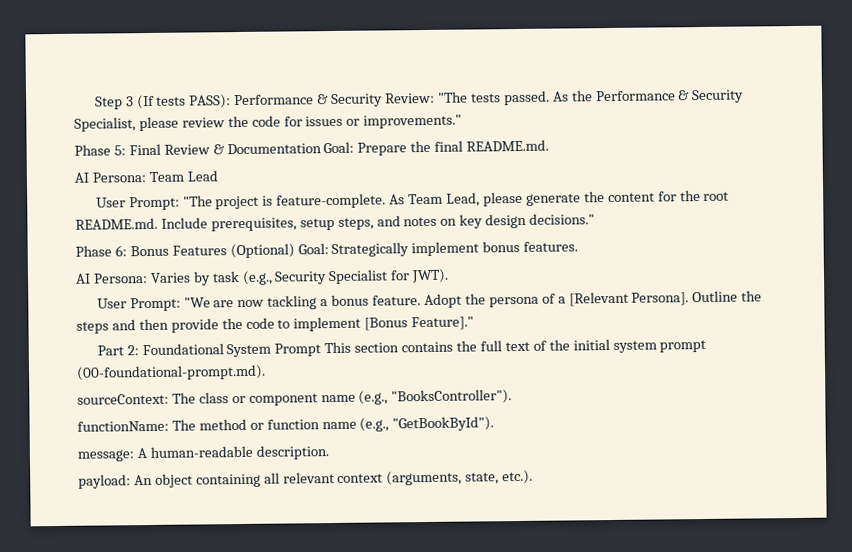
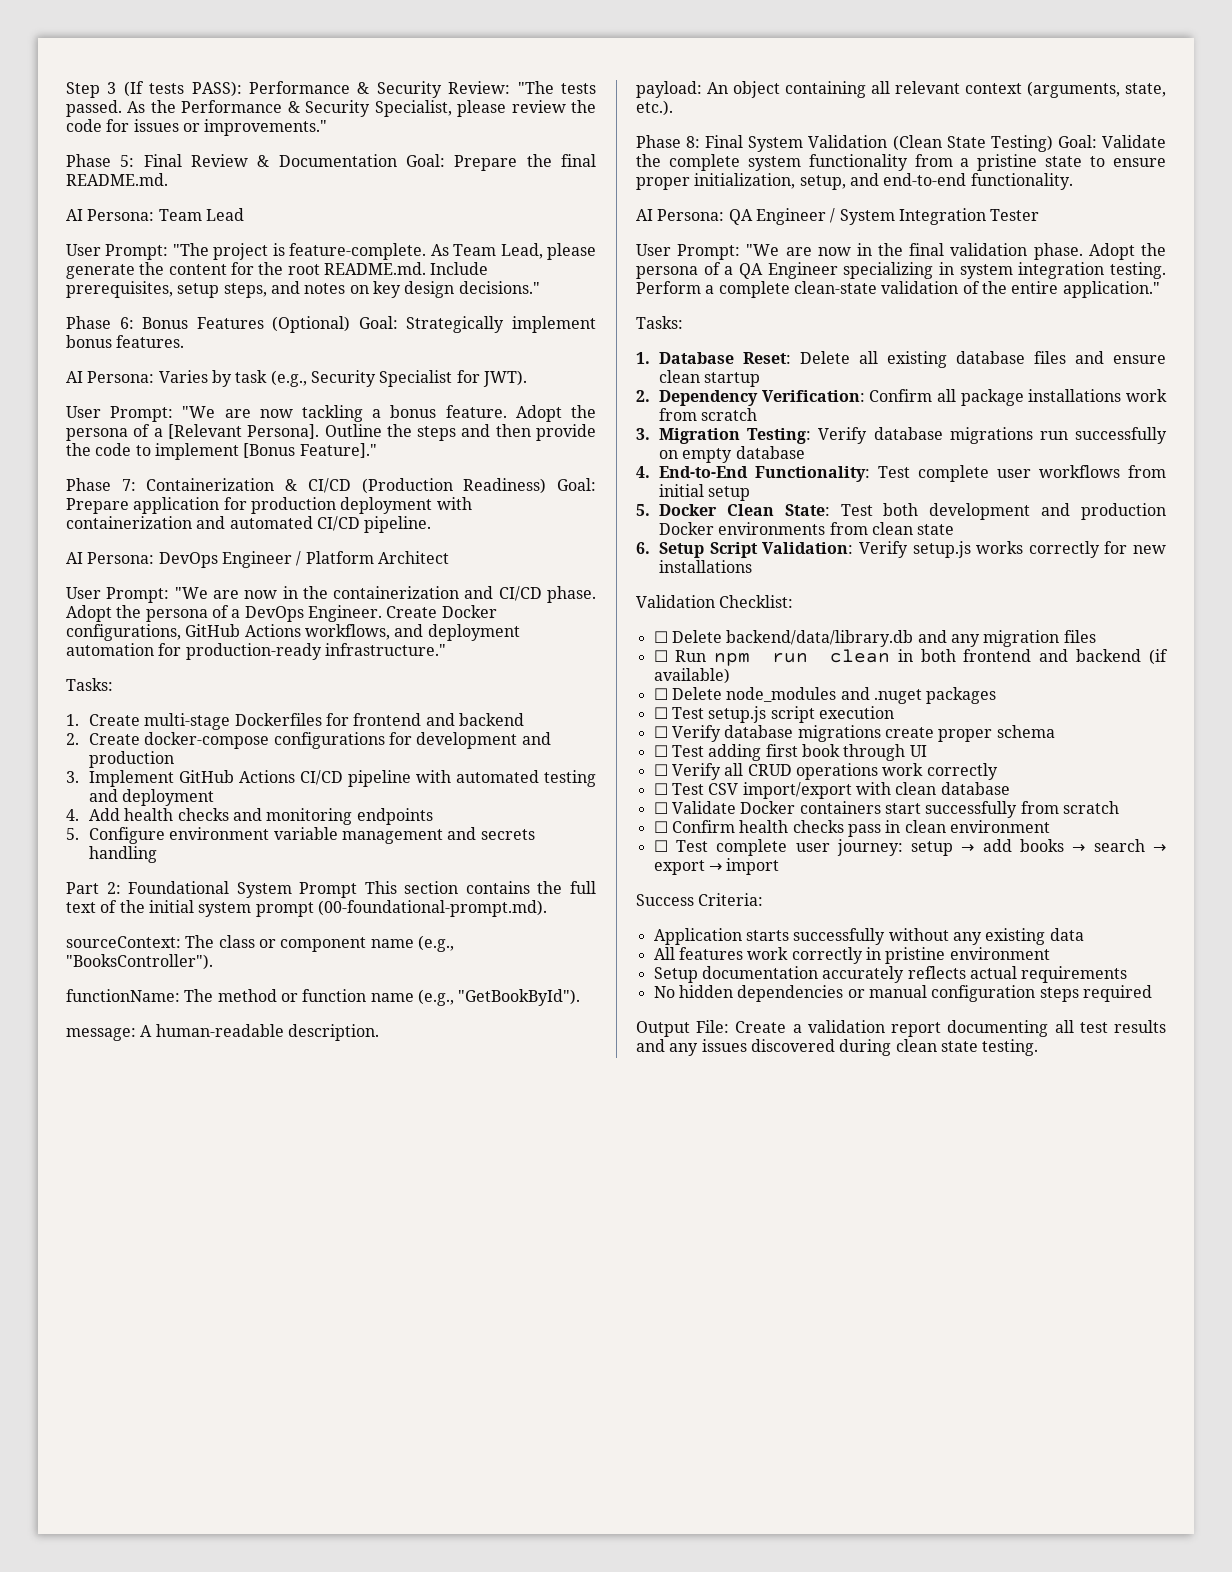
+ Phase 7: Containerization & CI/CD (Production Readiness) Goal: Prepare application for production deployment with containerization and automated CI/CD pipeline.
+ AI Persona: DevOps Engineer / Platform Architect
+ User Prompt: "We are now in the containerization and CI/CD phase. Adopt the persona of a DevOps Engineer. Create Docker configurations, GitHub Actions workflows, and deployment automation for production-ready infrastructure."
+ Tasks:
+ 1. Create multi-stage Dockerfiles for frontend and backend
+ 2. Create docker-compose configurations for development and production
+ 3. Implement GitHub Actions CI/CD pipeline with automated testing and deployment
+ 4. Add health checks and monitoring endpoints
+ 5. Configure environment variable management and secrets handling
+ Phase 8: Final System Validation (Clean State Testing) Goal: Validate the complete system functionality from a pristine state to ensure proper initialization, setup, and end-to-end functionality.
+ AI Persona: QA Engineer / System Integration Tester
+ User Prompt: "We are now in the final validation phase. Adopt the persona of a QA Engineer specializing in system integration testing. Perform a complete clean-state validation of the entire application."
+ Tasks:
+ 1. Database Reset: Delete all existing database files and ensure clean startup
+ 2. Dependency Verification: Confirm all package installations work from scratch
+ 3. Migration Testing: Verify database migrations run successfully on empty database
+ 4. End-to-End Functionality: Test complete user workflows from initial setup
+ 5. Docker Clean State: Test both development and production Docker environments from clean state
+ 6. Setup Script Validation: Verify setup.js works correctly for new installations
+ Validation Checklist:
+ ☐ Delete backend/data/library.db and any migration files
+ ☐ Run npm run clean in both frontend and backend (if available)
+ ☐ Delete node_modules and .nuget packages
+ ☐ Test setup.js script execution
+ ☐ Verify database migrations create proper schema
+ ☐ Test adding first book through UI
+ ☐ Verify all CRUD operations work correctly
+ ☐ Test CSV import/export with clean database
+ ☐ Validate Docker containers start successfully from scratch
+ ☐ Confirm health checks pass in clean environment
+ ☐ Test complete user journey: setup → add books → search → export → import
+ Success Criteria:
+ Application starts successfully without any existing data
+ All features work correctly in pristine environment
+ Setup documentation accurately reflects actual requirements
+ No hidden dependencies or manual configuration steps required
+ Output File: Create a validation report documenting all test results and any issues discovered during clean state testing.

